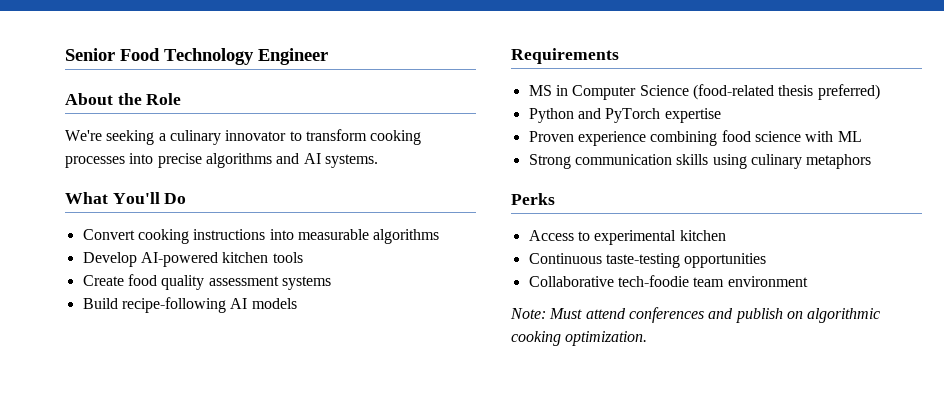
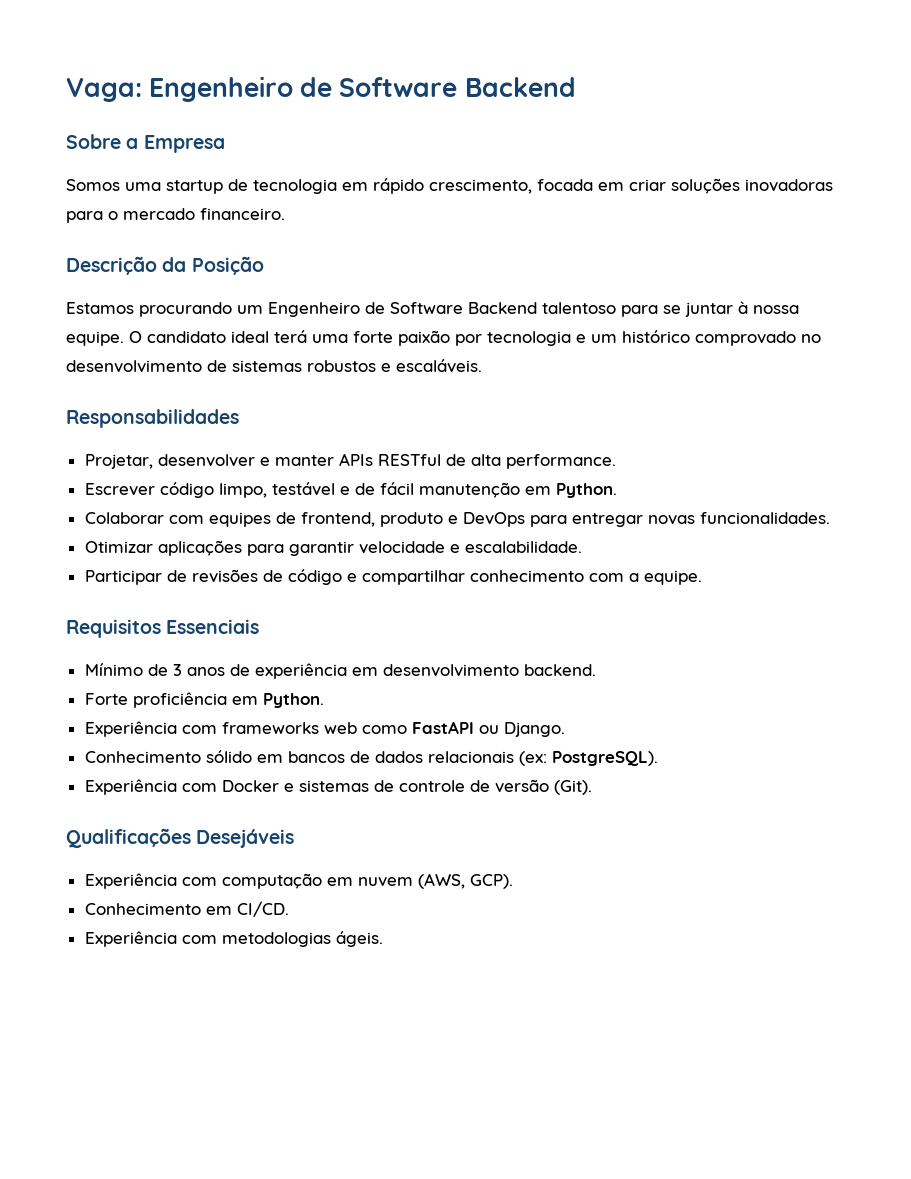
- Senior Food Technology Engineer
- About the Role
- We're seeking a culinary innovator to transform cooking processes into precise algorithms and AI systems.
- What You'll Do
- Convert cooking instructions into measurable algorithms
- Develop AI-powered kitchen tools
- Create food quality assessment systems
- Build recipe-following AI models
- Requirements
- MS in Computer Science (food-related thesis preferred)
- Python and PyTorch expertise
- Proven experience combining food science with ML
- Strong communication skills using culinary metaphors
- Perks
- Access to experimental kitchen
- Continuous taste-testing opportunities
- Collaborative tech-foodie team environment
- Note: Must attend conferences and publish on algorithmic cooking optimization.
+ Vaga: Engenheiro de Software Backend
+ Sobre a Empresa
+ Somos uma startup de tecnologia em rápido crescimento, focada em criar soluções inovadoras para o mercado financeiro.
+ Descrição da Posição
+ Estamos procurando um Engenheiro de Software Backend talentoso para se juntar à nossa equipe. O candidato ideal terá uma forte paixão por tecnologia e um histórico comprovado no desenvolvimento de sistemas robustos e escaláveis.
+ Responsabilidades
+ Projetar, desenvolver e manter APIs RESTful de alta performance.
+ Escrever código limpo, testável e de fácil manutenção em Python.
+ Colaborar com equipes de frontend, produto e DevOps para entregar novas funcionalidades.
+ Otimizar aplicações para garantir velocidade e escalabilidade.
+ Participar de revisões de código e compartilhar conhecimento com a equipe.
+ Requisitos Essenciais
+ Mínimo de 3 anos de experiência em desenvolvimento backend.
+ Forte proficiência em Python.
+ Experiência com frameworks web como FastAPI ou Django.
+ Conhecimento sólido em bancos de dados relacionais (ex: PostgreSQL).
+ Experiência com Docker e sistemas de controle de versão (Git).
+ Qualificações Desejáveis
+ Experiência com computação em nuvem (AWS, GCP).
+ Conhecimento em CI/CD.
+ Experiência com metodologias ágeis.

